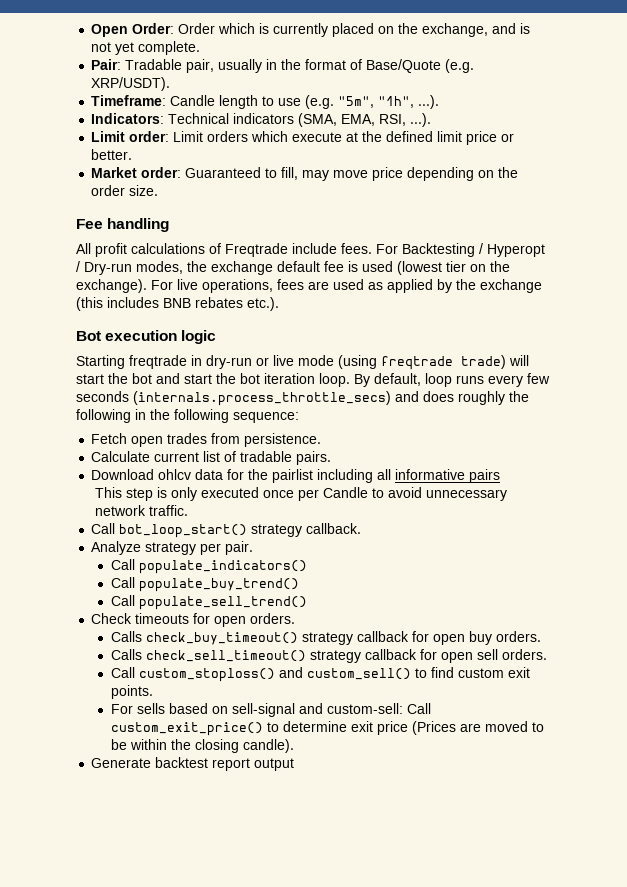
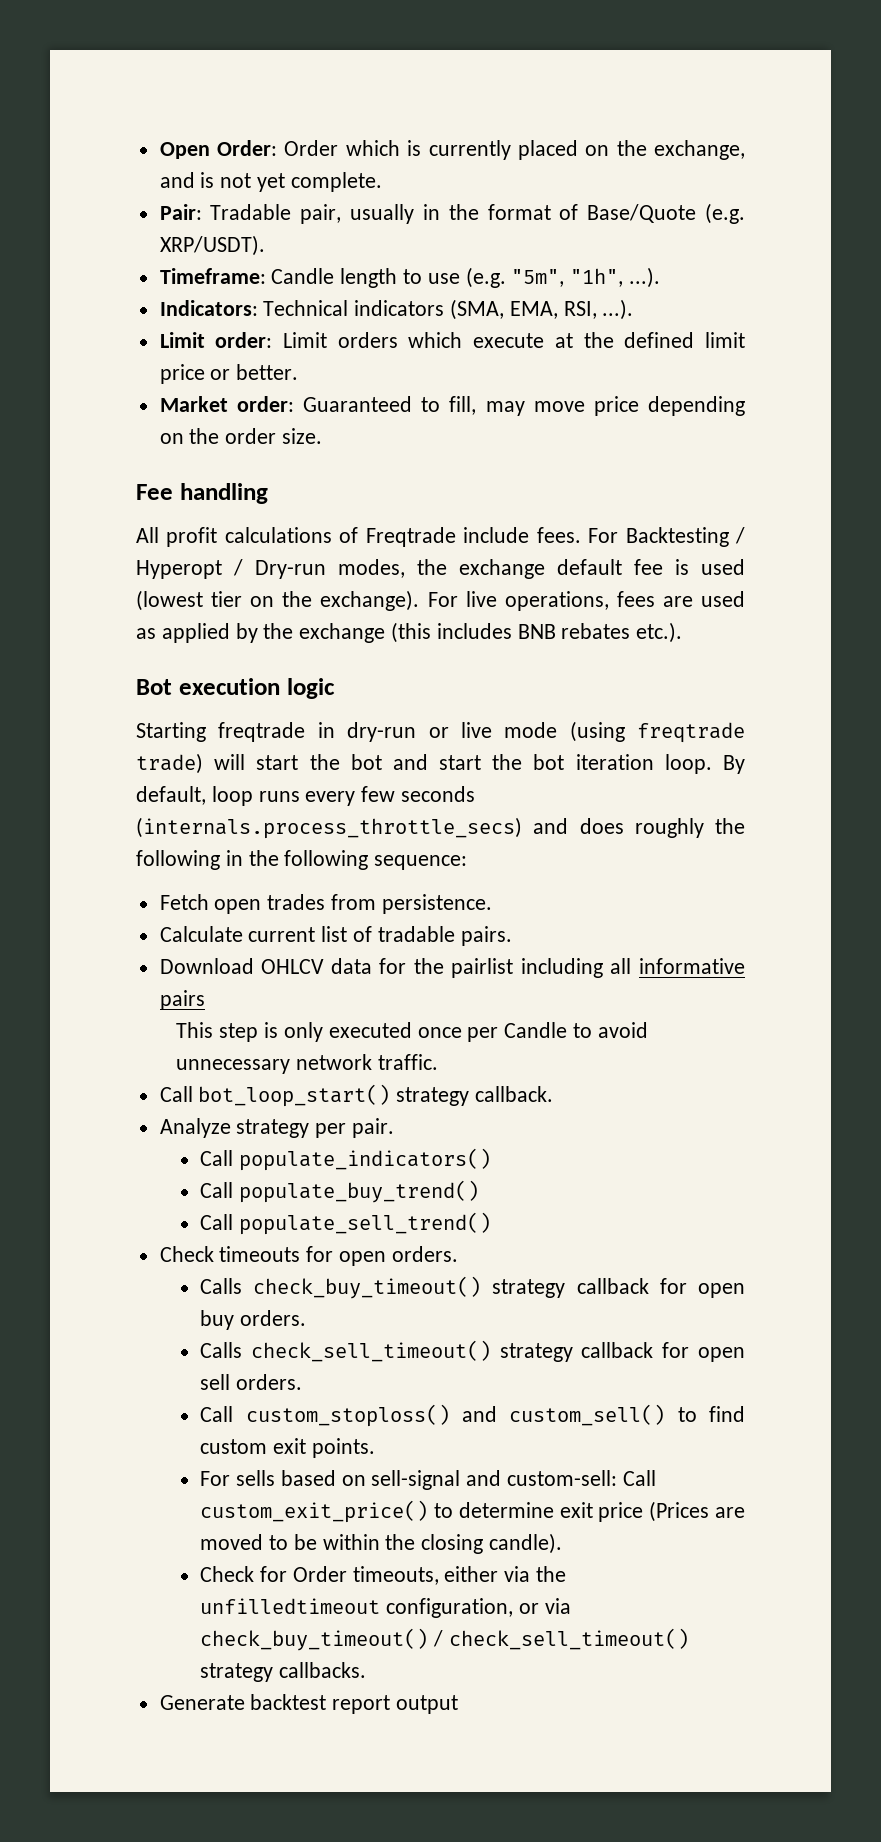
- Download ohlcv data for the pairlist including all informative pairs
+ Download OHLCV data for the pairlist including all informative pairs
+ Check for Order timeouts, either via the unfilledtimeout configuration, or via check_buy_timeout() / check_sell_timeout() strategy callbacks.

